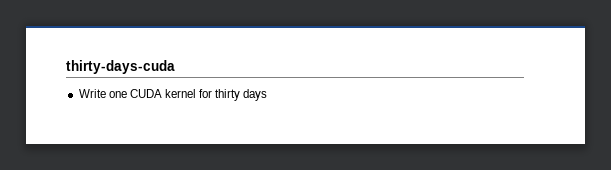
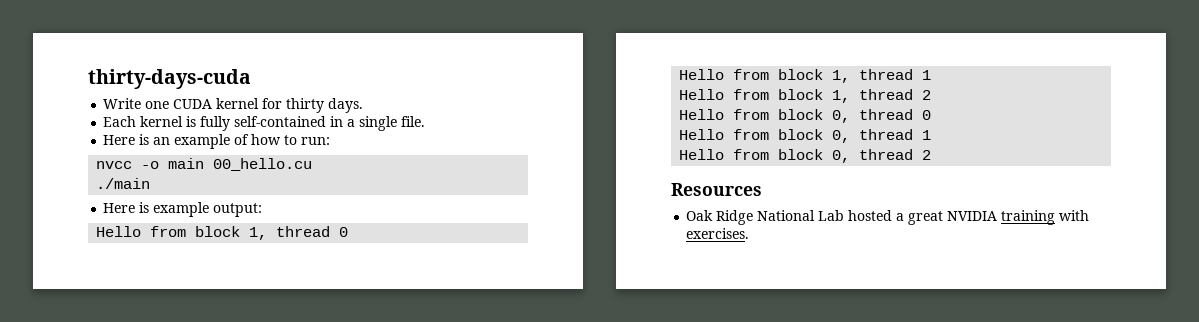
- Write one CUDA kernel for thirty days
+ Write one CUDA kernel for thirty days.
+ Each kernel is fully self-contained in a single file.
+ Here is an example of how to run:
+ nvcc -o main 00_hello.cu
+ ./main
+ Here is example output:
+ Hello from block 1, thread 0
+ Hello from block 1, thread 1
+ Hello from block 1, thread 2
+ Hello from block 0, thread 0
+ Hello from block 0, thread 1
+ Hello from block 0, thread 2
+ Resources
+ Oak Ridge National Lab hosted a great NVIDIA training with exercises.

